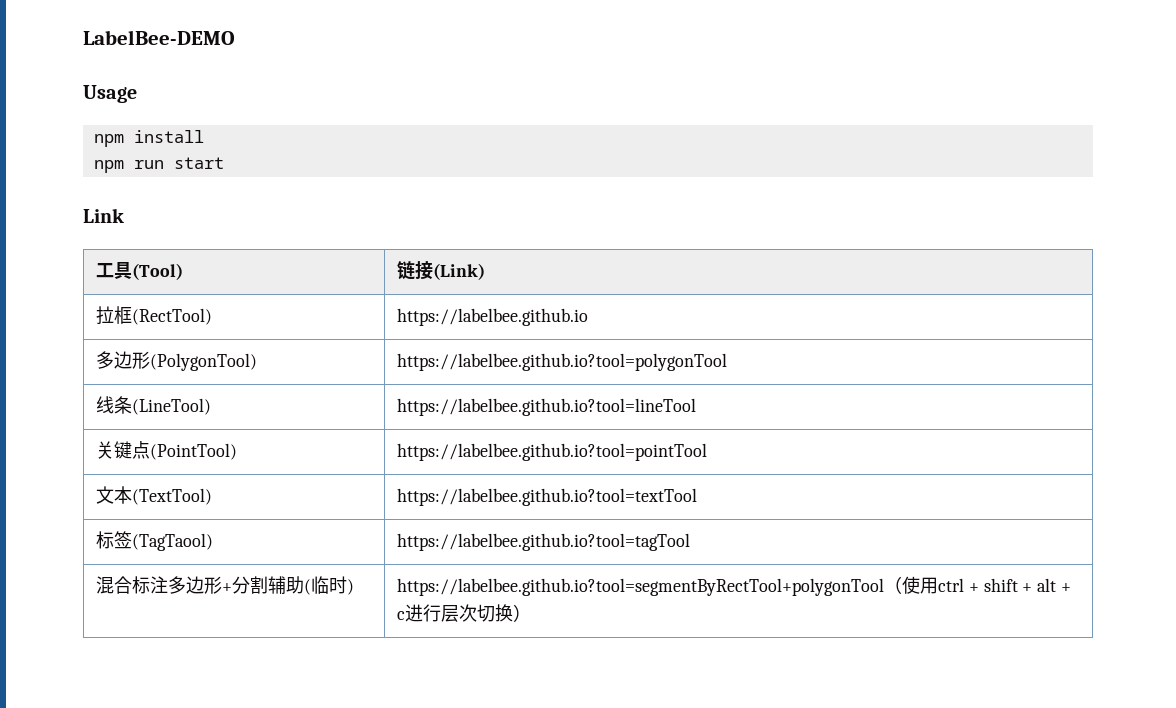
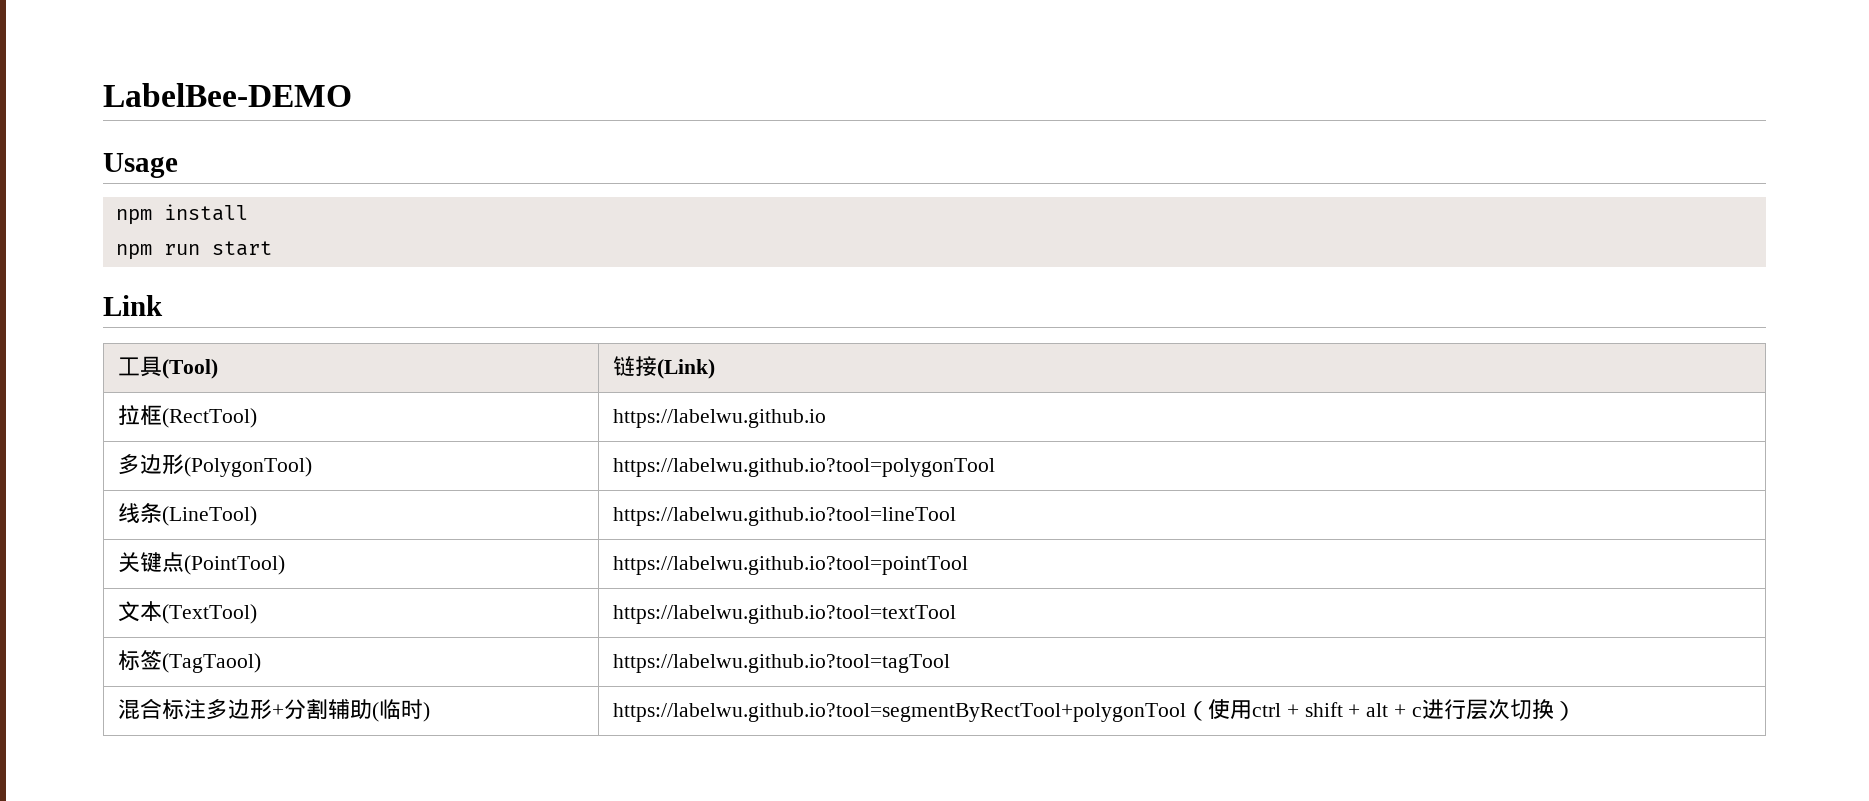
- 拉框(RectTool) | https://labelbee.github.io
+ 拉框(RectTool) | https://labelwu.github.io
- 多边形(PolygonTool) | https://labelbee.github.io?tool=polygonTool
+ 多边形(PolygonTool) | https://labelwu.github.io?tool=polygonTool
- 线条(LineTool) | https://labelbee.github.io?tool=lineTool
+ 线条(LineTool) | https://labelwu.github.io?tool=lineTool
- 关键点(PointTool) | https://labelbee.github.io?tool=pointTool
+ 关键点(PointTool) | https://labelwu.github.io?tool=pointTool
- 文本(TextTool) | https://labelbee.github.io?tool=textTool
+ 文本(TextTool) | https://labelwu.github.io?tool=textTool
- 标签(TagTaool) | https://labelbee.github.io?tool=tagTool
+ 标签(TagTaool) | https://labelwu.github.io?tool=tagTool
- 混合标注多边形+分割辅助(临时) | https://labelbee.github.io?tool=segmentByRectTool+polygonTool（使用ctrl + shift + alt + c进行层次切换）
+ 混合标注多边形+分割辅助(临时) | https://labelwu.github.io?tool=segmentByRectTool+polygonTool（使用ctrl + shift + alt + c进行层次切换）

